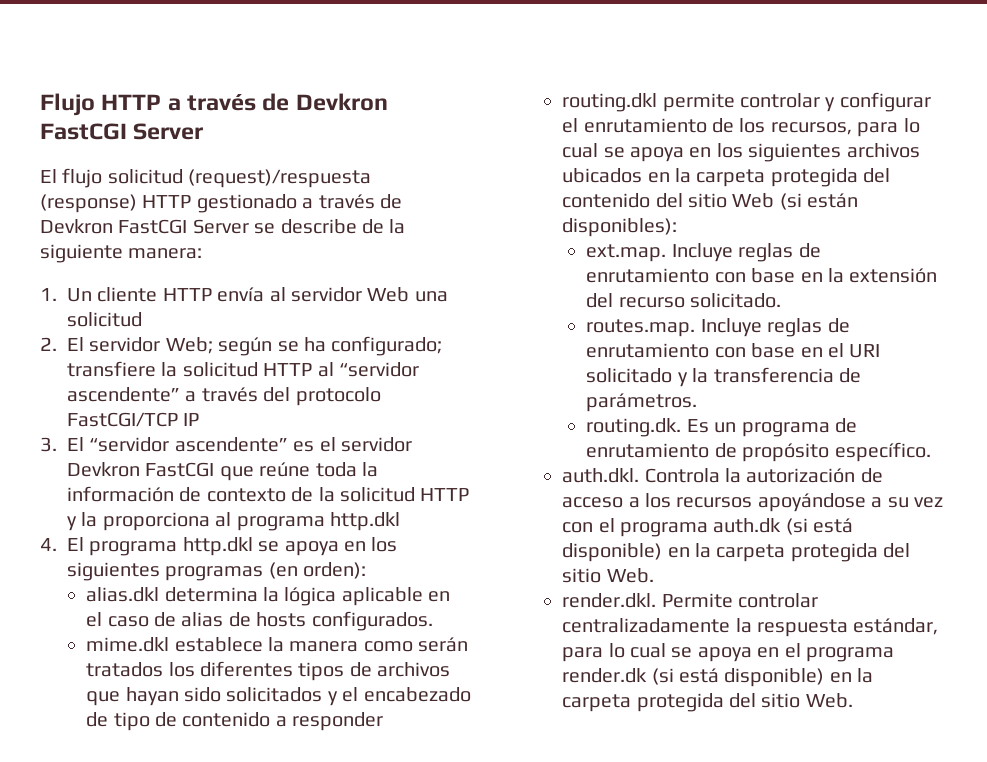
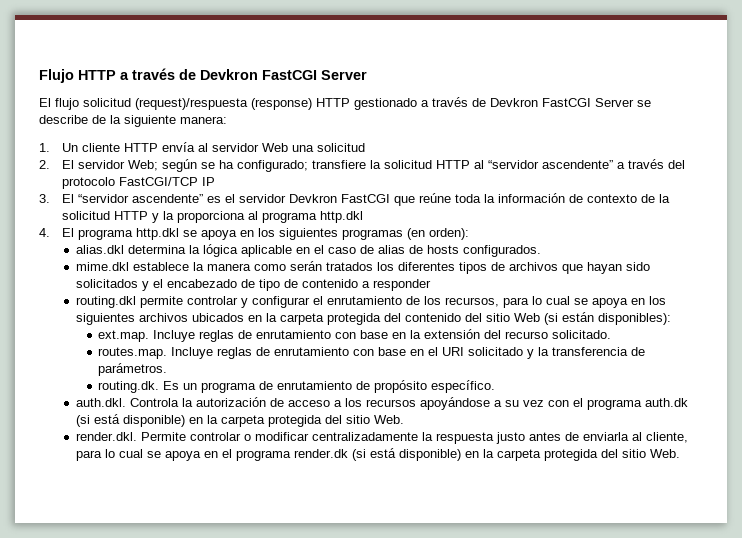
- render.dkl. Permite controlar centralizadamente la respuesta estándar, para lo cual se apoya en el programa render.dk (si está disponible) en la carpeta protegida del sitio Web.
+ render.dkl. Permite controlar o modificar centralizadamente la respuesta justo antes de enviarla al cliente, para lo cual se apoya en el programa render.dk (si está disponible) en la carpeta protegida del sitio Web.

